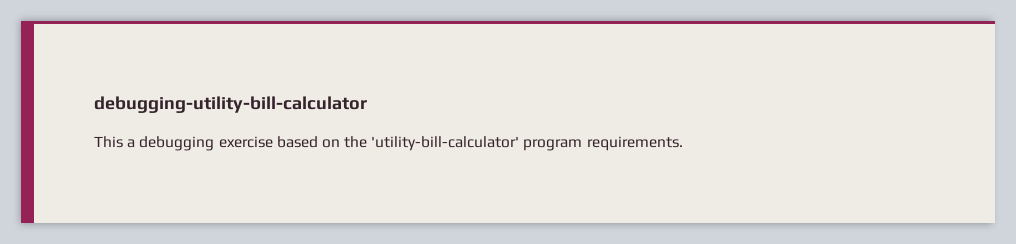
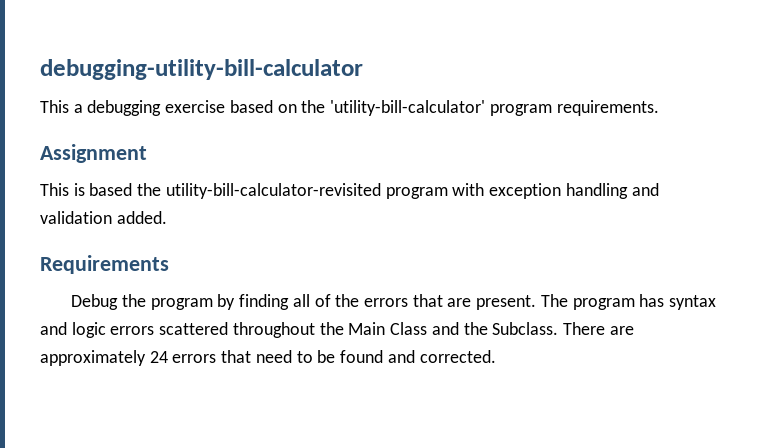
+ Assignment
+ This is based the utility-bill-calculator-revisited program with exception handling and validation added.
+ Requirements
+ Debug the program by finding all of the errors that are present. The program has syntax and logic errors scattered throughout the Main Class and the Subclass. There are approximately 24 errors that need to be found and corrected.

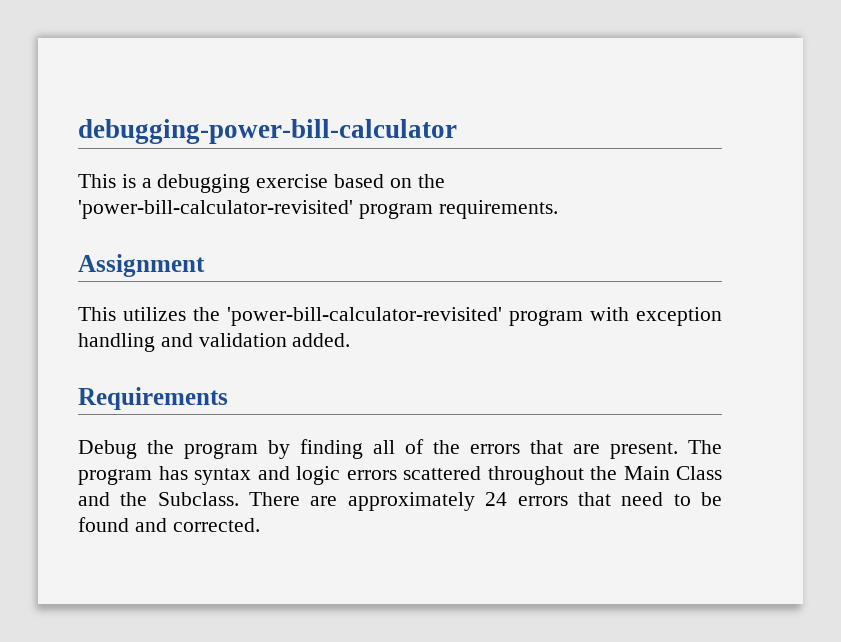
- debugging-utility-bill-calculator
- This a debugging exercise based on the 'utility-bill-calculator' program requirements.
+ debugging-power-bill-calculator
+ This is a debugging exercise based on the 'power-bill-calculator-revisited' program requirements.
- This is based the utility-bill-calculator-revisited program with exception handling and validation added.
+ This utilizes the 'power-bill-calculator-revisited' program with exception handling and validation added.

